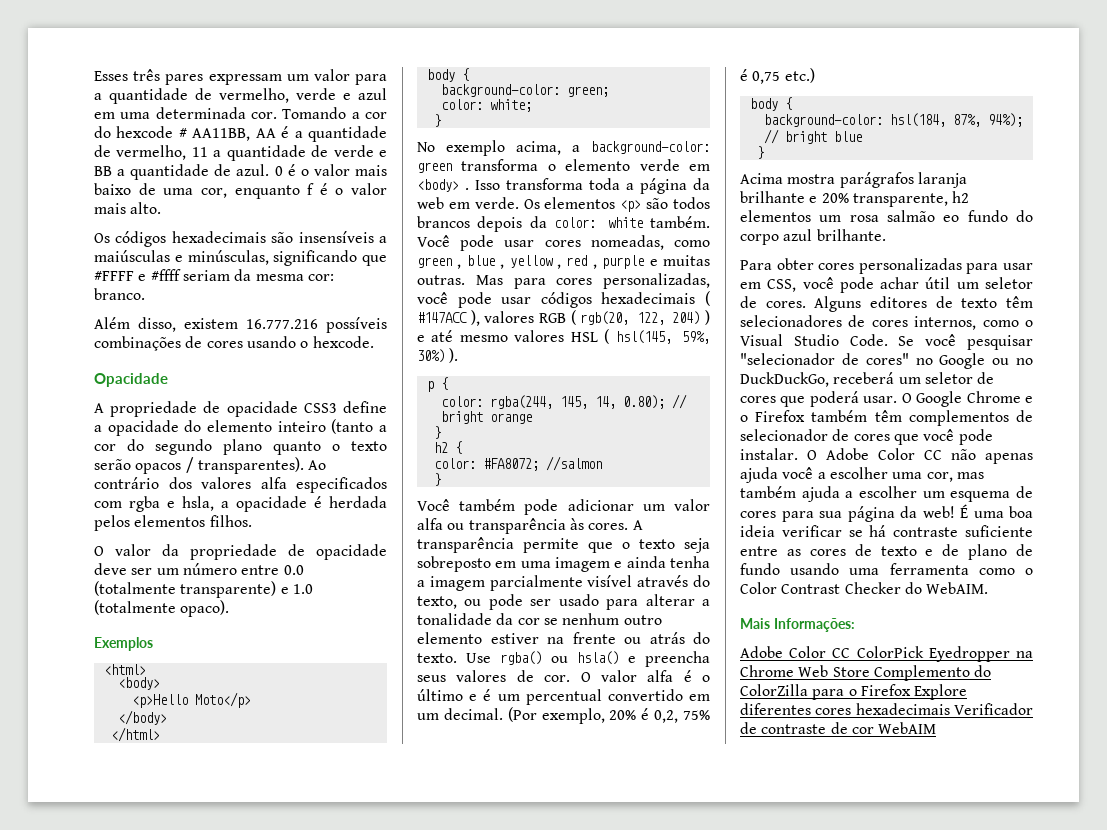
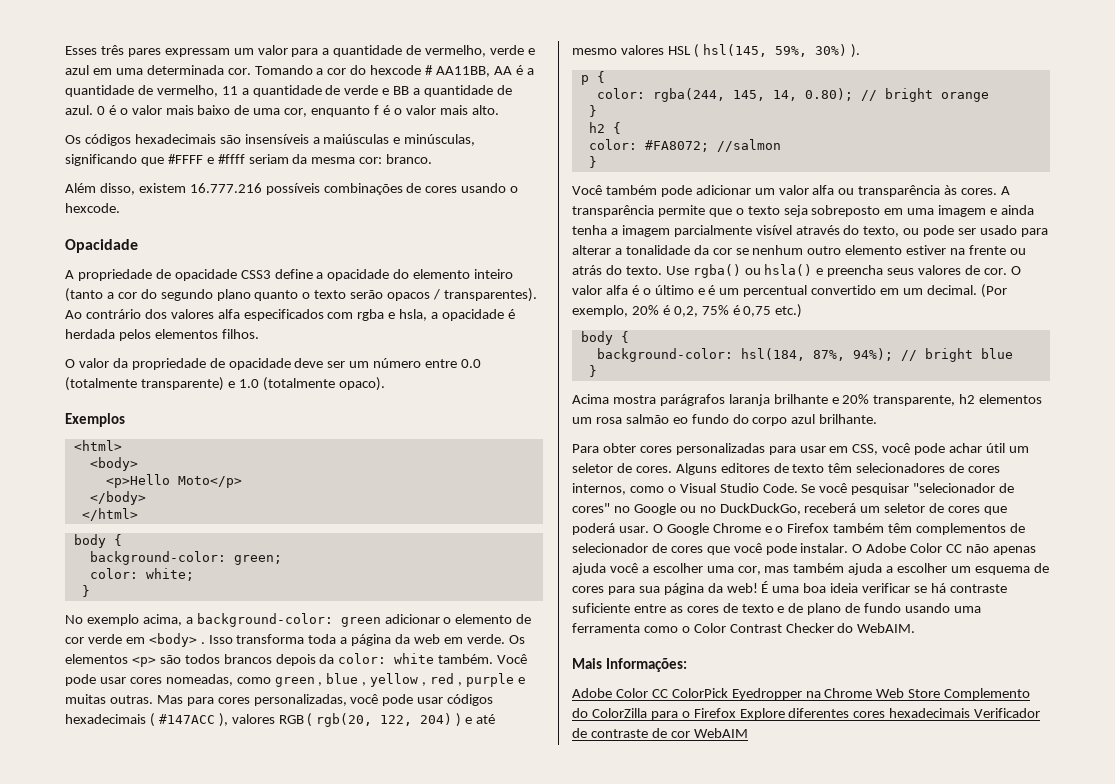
- No exemplo acima, a background-color: green transforma o elemento verde em <body> .
+ No exemplo acima, a background-color: green adicionar o elemento de cor verde em <body> .

